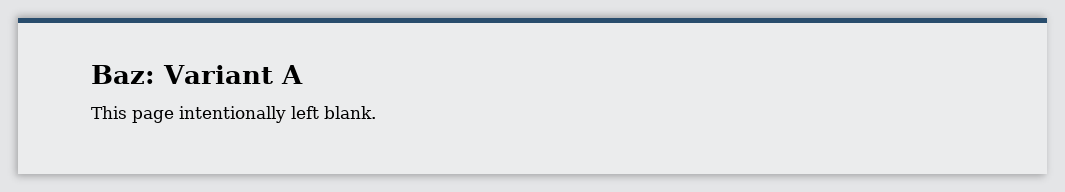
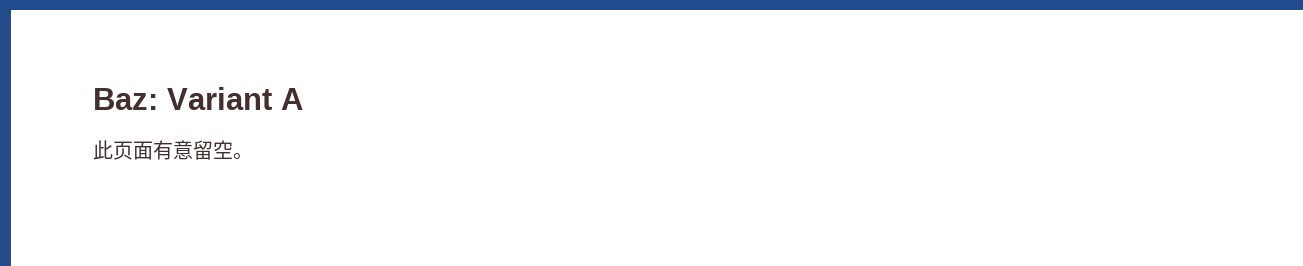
- This page intentionally left blank.
+ 此页面有意留空。

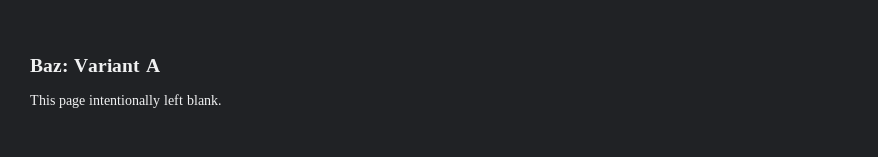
- 此页面有意留空。
+ This page intentionally left blank.

